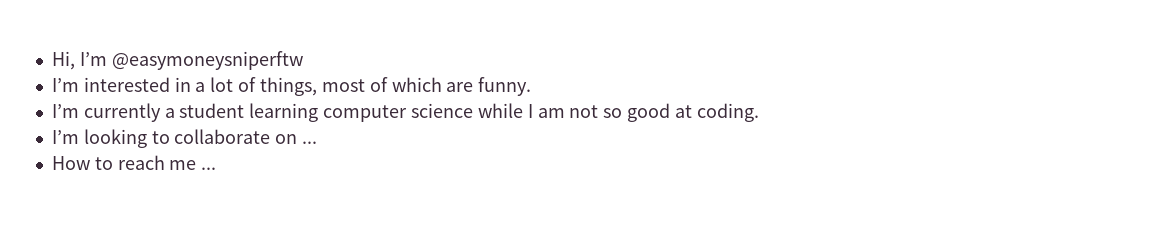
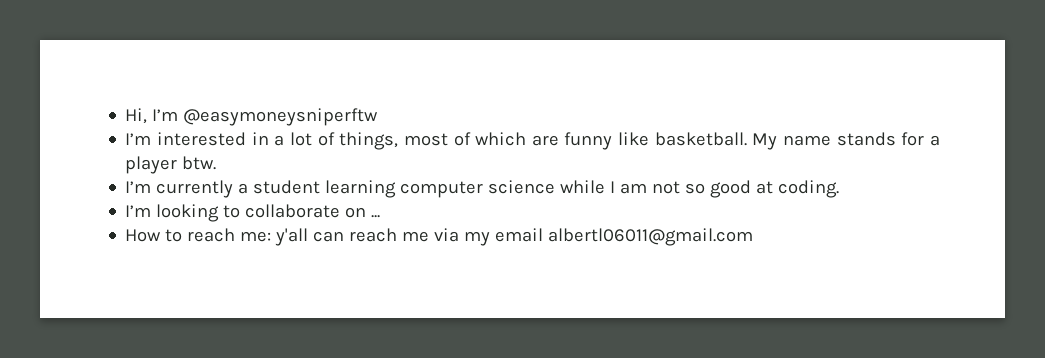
- I’m interested in a lot of things, most of which are funny.
+ I’m interested in a lot of things, most of which are funny like basketball. My name stands for a player btw.
- How to reach me ...
+ How to reach me: y'all can reach me via my email albertl06011@gmail.com

